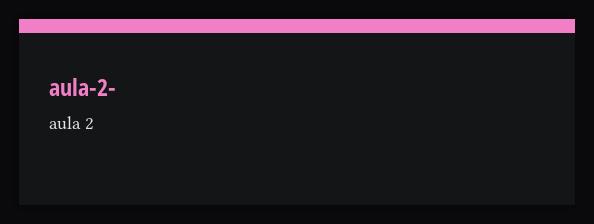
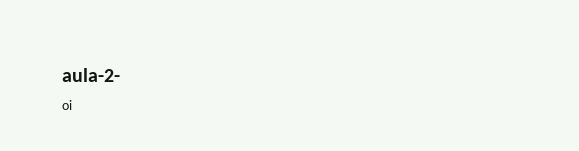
- aula 2
+ oi

